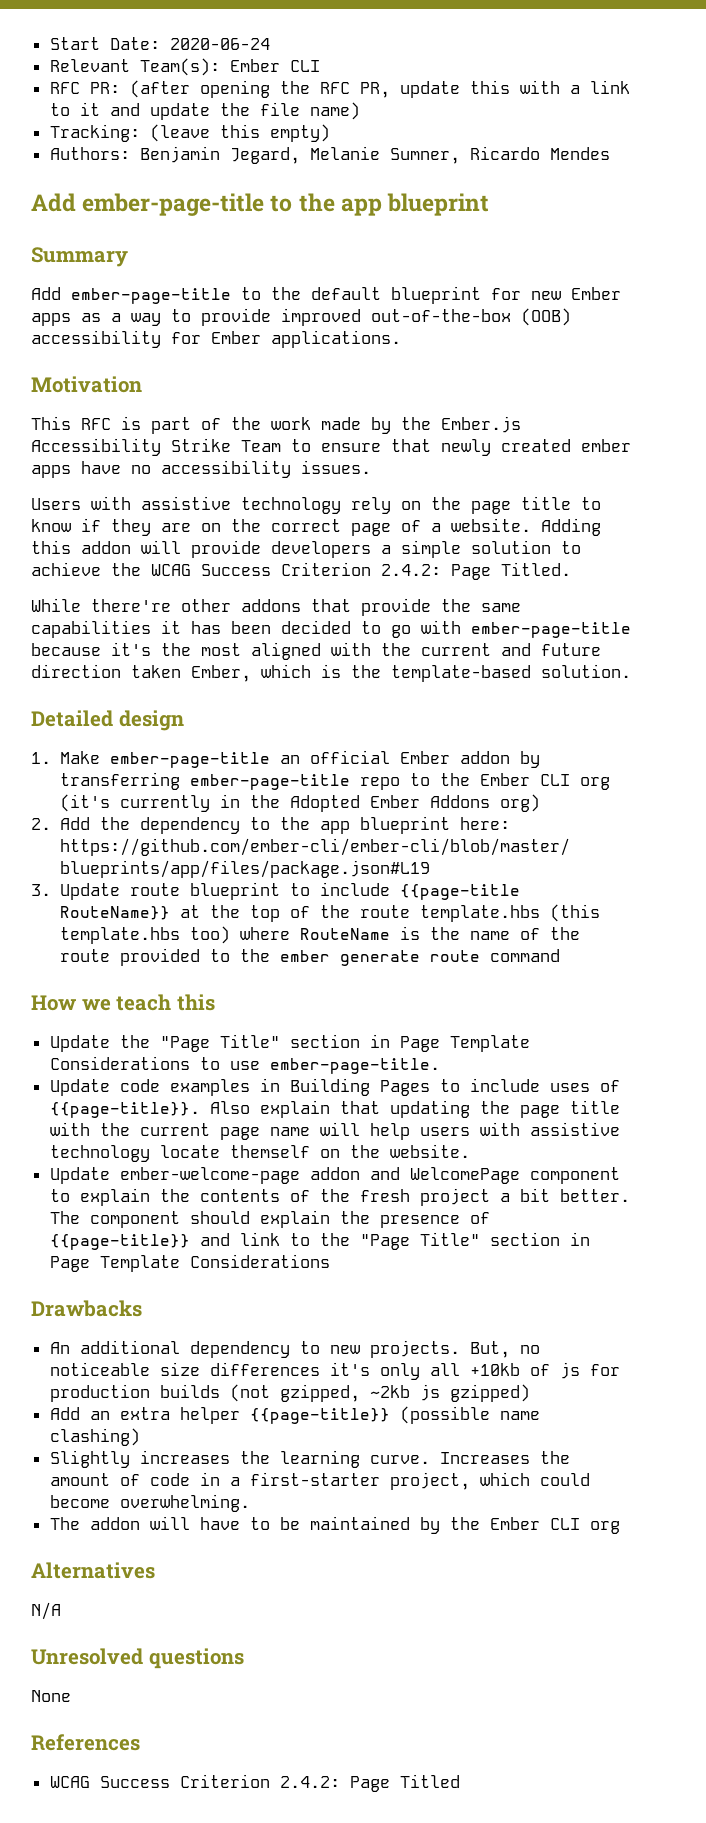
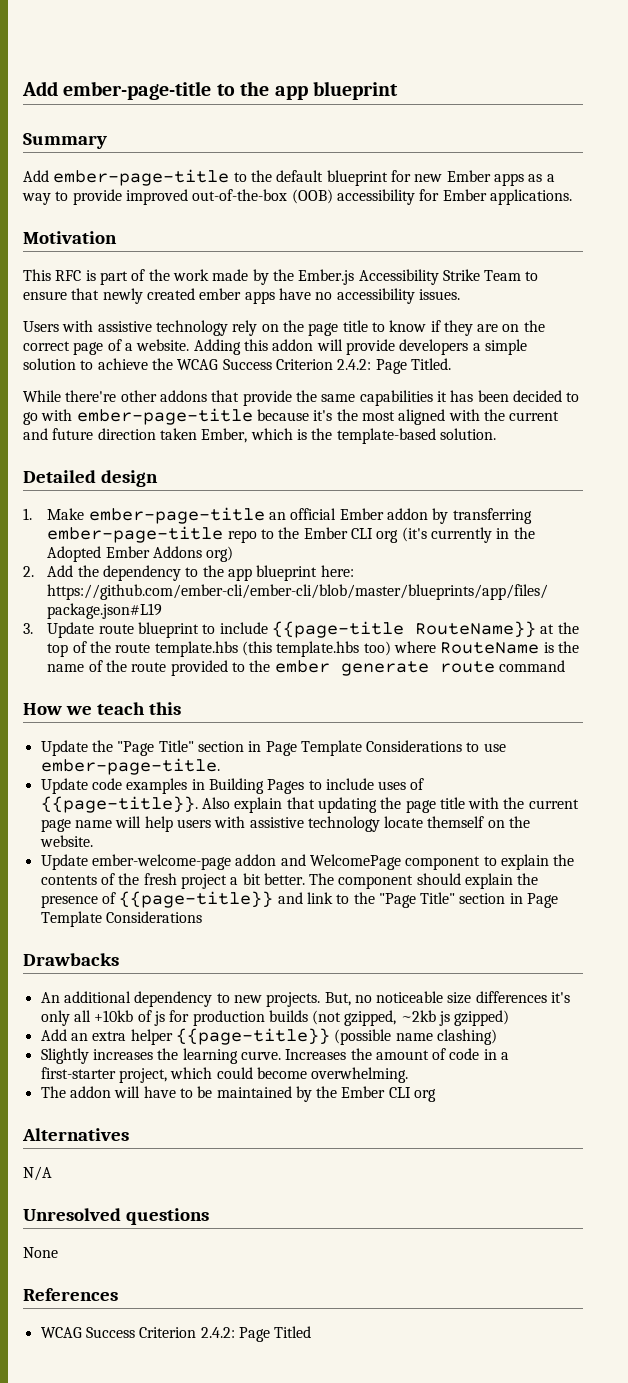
- Start Date: 2020-06-24
- Relevant Team(s): Ember CLI
- RFC PR: (after opening the RFC PR, update this with a link to it and update the file name)
- Tracking: (leave this empty)
- Authors: Benjamin Jegard, Melanie Sumner, Ricardo Mendes

